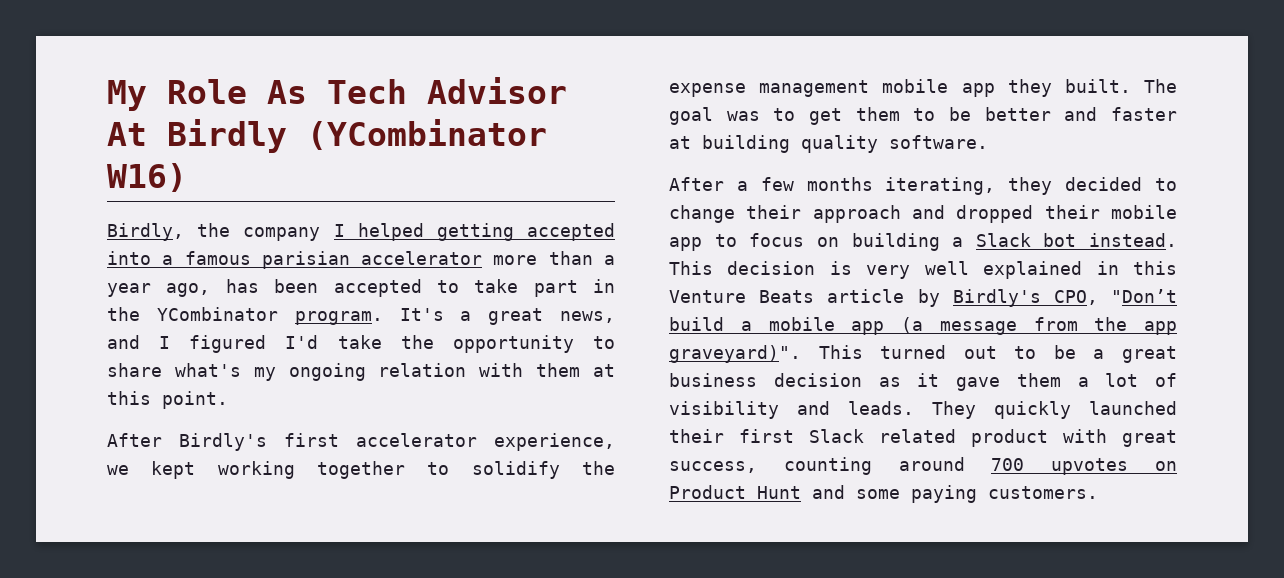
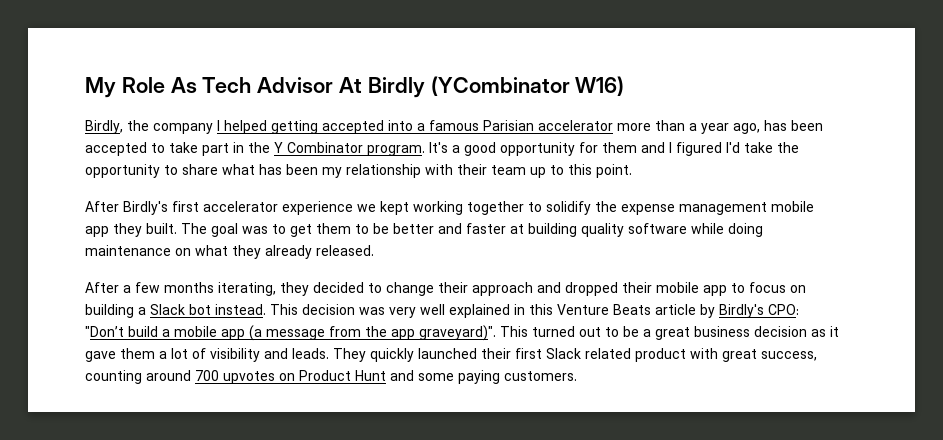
- Birdly, the company I helped getting accepted into a famous parisian accelerator more than a year ago, has been accepted to take part in the YCombinator program.
+ Birdly, the company I helped getting accepted into a famous Parisian accelerator more than a year ago, has been accepted to take part in the Y Combinator program.
- It's a great news, and I figured I'd take the opportunity to share what's my ongoing relation with them at this point.
+ It's a good opportunity for them and I figured I'd take the opportunity to share what has been my relationship with their team up to this point.
- After Birdly's first accelerator experience, we kept working together to solidify the expense management mobile app they built.
+ After Birdly's first accelerator experience we kept working together to solidify the expense management mobile app they built.
- The goal was to get them to be better and faster at building quality software.
+ The goal was to get them to be better and faster at building quality software while doing maintenance on what they already released.
- This decision is very well explained in this Venture Beats article by Birdly's CPO, "Don’t build a mobile app (a message from the app graveyard)".
+ This decision was very well explained in this Venture Beats article by Birdly's CPO: "Don’t build a mobile app (a message from the app graveyard)".

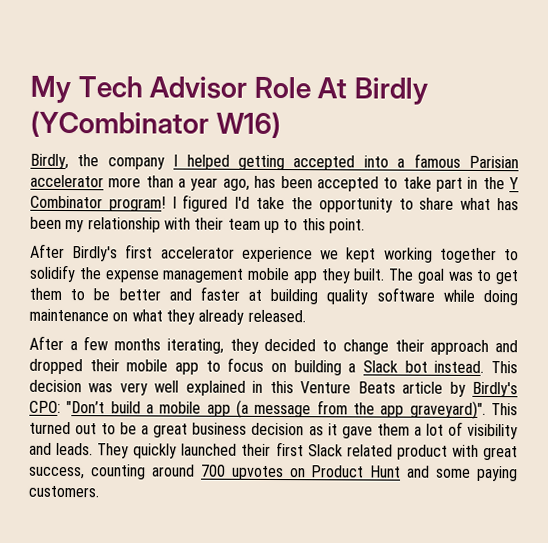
- My Role As Tech Advisor At Birdly (YCombinator W16)
+ My Tech Advisor Role At Birdly (YCombinator W16)
- Birdly, the company I helped getting accepted into a famous Parisian accelerator more than a year ago, has been accepted to take part in the Y Combinator program. It's a good opportunity for them and I figured I'd take the opportunity to share what has been my relationship with their team up to this point.
+ Birdly, the company I helped getting accepted into a famous Parisian accelerator more than a year ago, has been accepted to take part in the Y Combinator program! I figured I'd take the opportunity to share what has been my relationship with their team up to this point.

